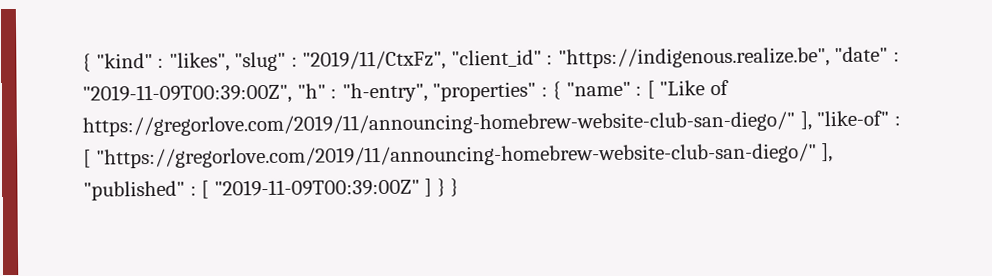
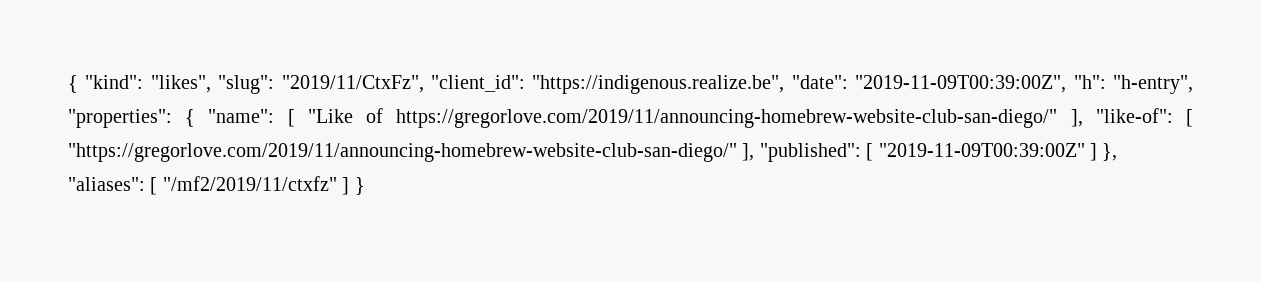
- { "kind" : "likes", "slug" : "2019/11/CtxFz", "client_id" : "https://indigenous.realize.be", "date" : "2019-11-09T00:39:00Z", "h" : "h-entry", "properties" : { "name" : [ "Like of https://gregorlove.com/2019/11/announcing-homebrew-website-club-san-diego/" ], "like-of" : [ "https://gregorlove.com/2019/11/announcing-homebrew-website-club-san-diego/" ], "published" : [ "2019-11-09T00:39:00Z" ] } }
+ { "kind": "likes", "slug": "2019/11/CtxFz", "client_id": "https://indigenous.realize.be", "date": "2019-11-09T00:39:00Z", "h": "h-entry", "properties": { "name": [ "Like of https://gregorlove.com/2019/11/announcing-homebrew-website-club-san-diego/" ], "like-of": [ "https://gregorlove.com/2019/11/announcing-homebrew-website-club-san-diego/" ], "published": [ "2019-11-09T00:39:00Z" ] }, "aliases": [ "/mf2/2019/11/ctxfz" ] }

